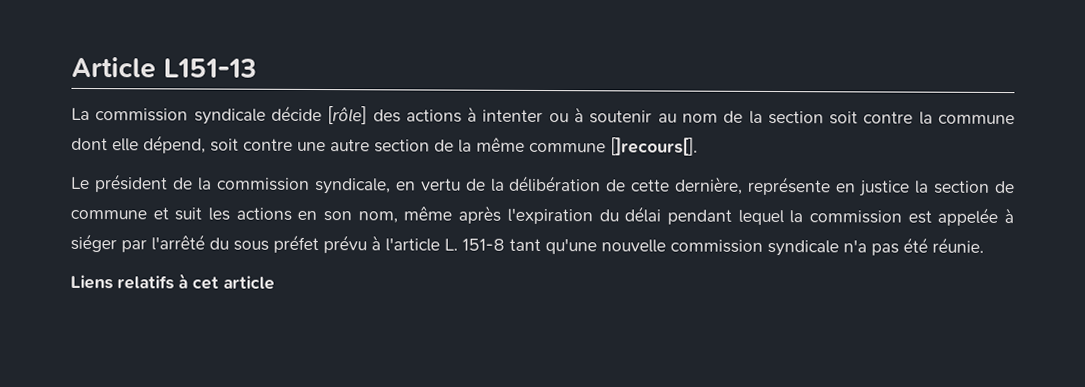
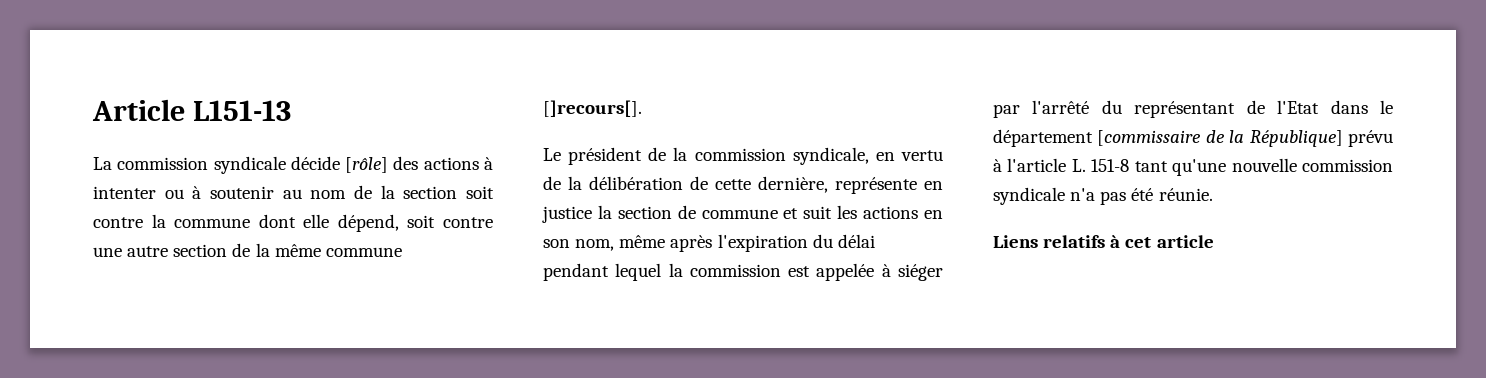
- Le président de la commission syndicale, en vertu de la délibération de cette dernière, représente en justice la section de commune et suit les actions en son nom, même après l'expiration du délai pendant lequel la commission est appelée à siéger par l'arrêté du sous préfet prévu à l'article L. 151-8 tant qu'une nouvelle commission syndicale n'a pas été réunie.
+ Le président de la commission syndicale, en vertu de la délibération de cette dernière, représente en justice la section de commune et suit les actions en son nom, même après l'expiration du délai pendant lequel la commission est appelée à siéger par l'arrêté du représentant de l'Etat dans le département [commissaire de la République] prévu à l'article L. 151-8 tant qu'une nouvelle commission syndicale n'a pas été réunie.

